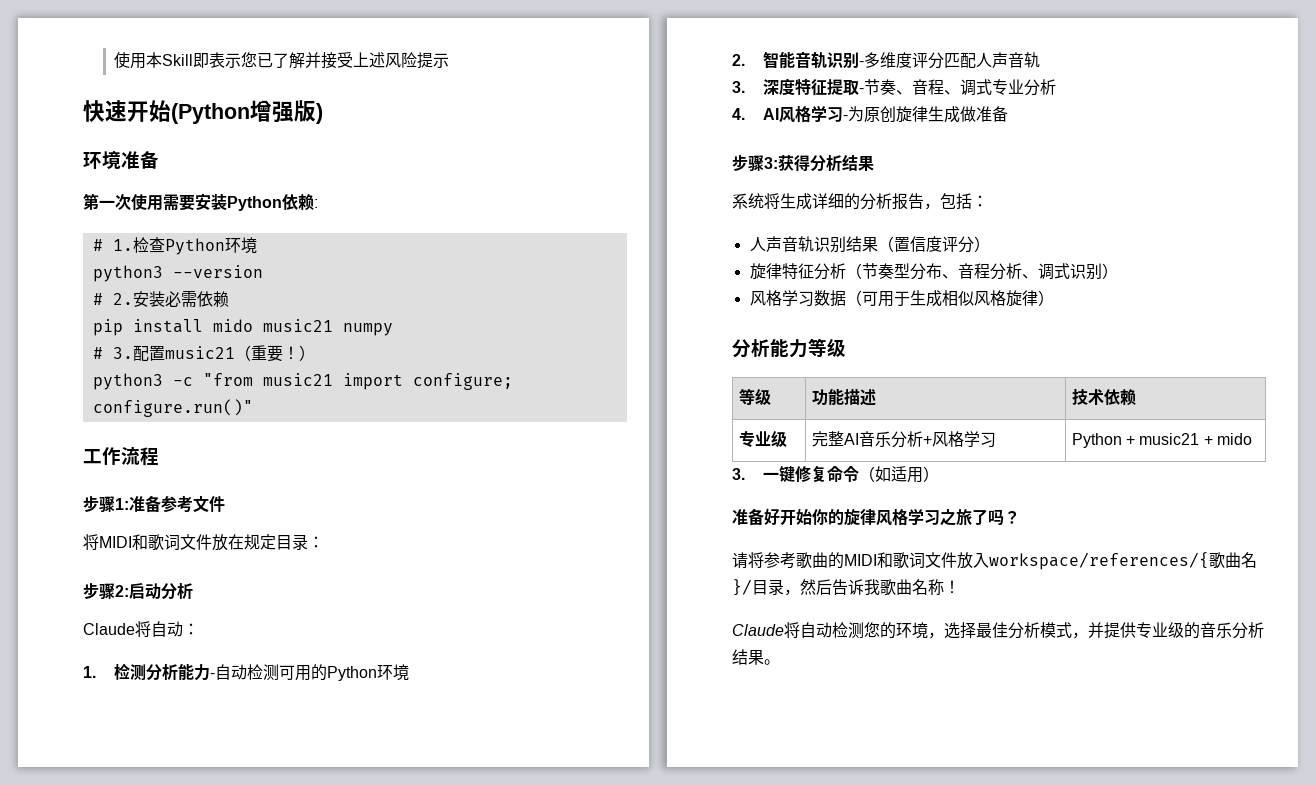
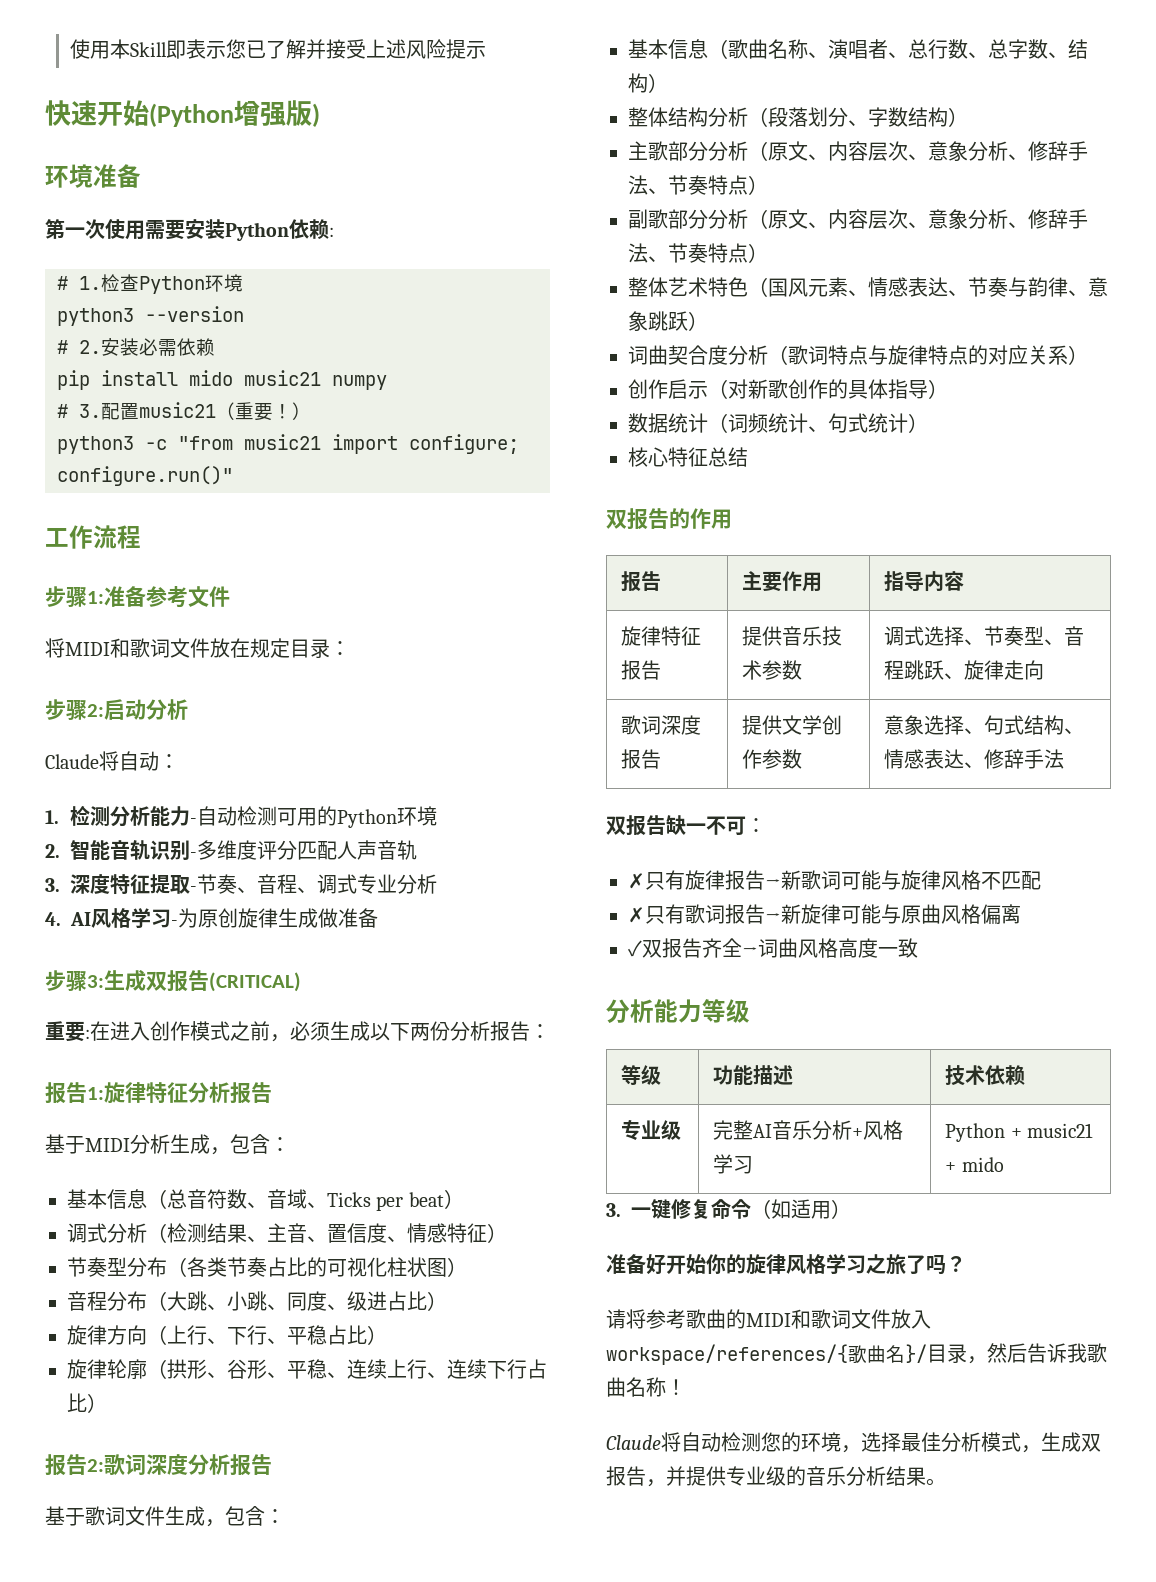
- 步骤3:获得分析结果
- 系统将生成详细的分析报告，包括：
- 人声音轨识别结果（置信度评分）
- 旋律特征分析（节奏型分布、音程分析、调式识别）
- 风格学习数据（可用于生成相似风格旋律）
+ 步骤3:生成双报告(CRITICAL)
+ 重要:在进入创作模式之前，必须生成以下两份分析报告：
+ 报告1:旋律特征分析报告
+ 基于MIDI分析生成，包含：
+ 基本信息（总音符数、音域、Ticks per beat）
+ 调式分析（检测结果、主音、置信度、情感特征）
+ 节奏型分布（各类节奏占比的可视化柱状图）
+ 音程分布（大跳、小跳、同度、级进占比）
+ 旋律方向（上行、下行、平稳占比）
+ 旋律轮廓（拱形、谷形、平稳、连续上行、连续下行占比）
+ 报告2:歌词深度分析报告
+ 基于歌词文件生成，包含：
+ 基本信息（歌曲名称、演唱者、总行数、总字数、结构）
+ 整体结构分析（段落划分、字数结构）
+ 主歌部分分析（原文、内容层次、意象分析、修辞手法、节奏特点）
+ 副歌部分分析（原文、内容层次、意象分析、修辞手法、节奏特点）
+ 整体艺术特色（国风元素、情感表达、节奏与韵律、意象跳跃）
+ 词曲契合度分析（歌词特点与旋律特点的对应关系）
+ 创作启示（对新歌创作的具体指导）
+ 数据统计（词频统计、句式统计）
+ 核心特征总结
+ 双报告的作用
+ 报告 | 主要作用 | 指导内容
+ 旋律特征报告 | 提供音乐技术参数 | 调式选择、节奏型、音程跳跃、旋律走向
+ 歌词深度报告 | 提供文学创作参数 | 意象选择、句式结构、情感表达、修辞手法
+ 双报告缺一不可：
+ ✗只有旋律报告→新歌词可能与旋律风格不匹配
+ ✗只有歌词报告→新旋律可能与原曲风格偏离
+ ✓双报告齐全→词曲风格高度一致
- Claude将自动检测您的环境，选择最佳分析模式，并提供专业级的音乐分析结果。
+ Claude将自动检测您的环境，选择最佳分析模式，生成双报告，并提供专业级的音乐分析结果。

